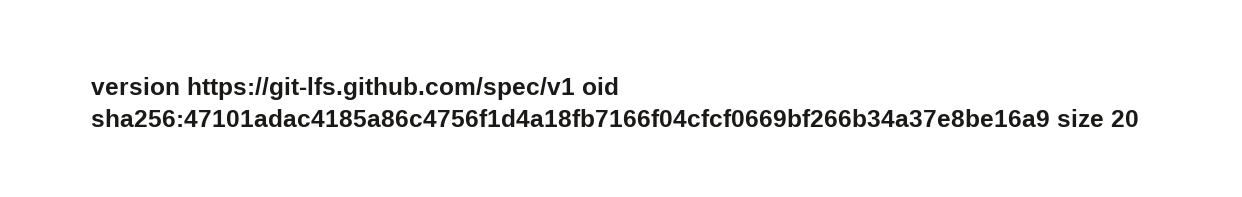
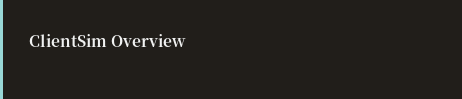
- version https://git-lfs.github.com/spec/v1 oid sha256:47101adac4185a86c4756f1d4a18fb7166f04cfcf0669bf266b34a37e8be16a9 size 20
+ ClientSim Overview

